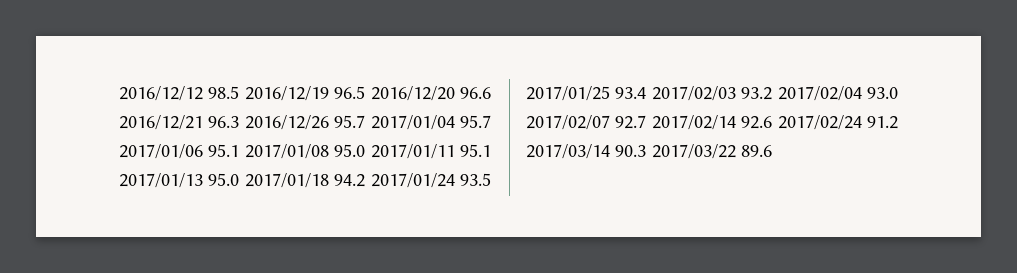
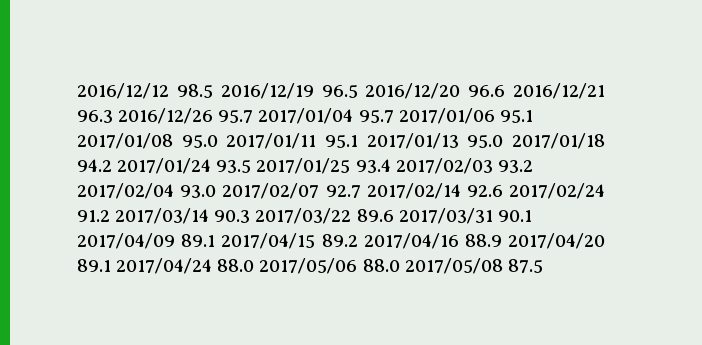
- 2016/12/12 98.5 2016/12/19 96.5 2016/12/20 96.6 2016/12/21 96.3 2016/12/26 95.7 2017/01/04 95.7 2017/01/06 95.1 2017/01/08 95.0 2017/01/11 95.1 2017/01/13 95.0 2017/01/18 94.2 2017/01/24 93.5 2017/01/25 93.4 2017/02/03 93.2 2017/02/04 93.0 2017/02/07 92.7 2017/02/14 92.6 2017/02/24 91.2 2017/03/14 90.3 2017/03/22 89.6
+ 2016/12/12 98.5 2016/12/19 96.5 2016/12/20 96.6 2016/12/21 96.3 2016/12/26 95.7 2017/01/04 95.7 2017/01/06 95.1 2017/01/08 95.0 2017/01/11 95.1 2017/01/13 95.0 2017/01/18 94.2 2017/01/24 93.5 2017/01/25 93.4 2017/02/03 93.2 2017/02/04 93.0 2017/02/07 92.7 2017/02/14 92.6 2017/02/24 91.2 2017/03/14 90.3 2017/03/22 89.6 2017/03/31 90.1 2017/04/09 89.1 2017/04/15 89.2 2017/04/16 88.9 2017/04/20 89.1 2017/04/24 88.0 2017/05/06 88.0 2017/05/08 87.5

